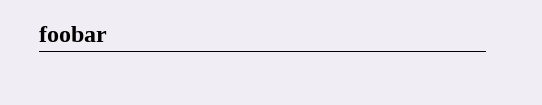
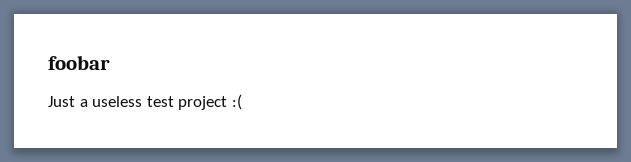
+ Just a useless test project :(

